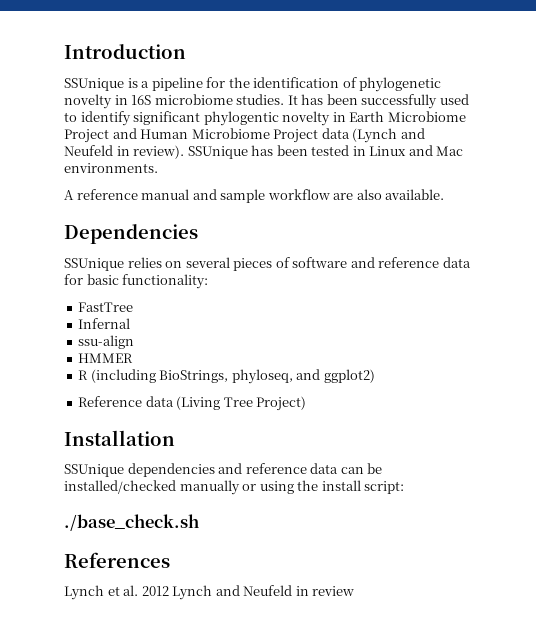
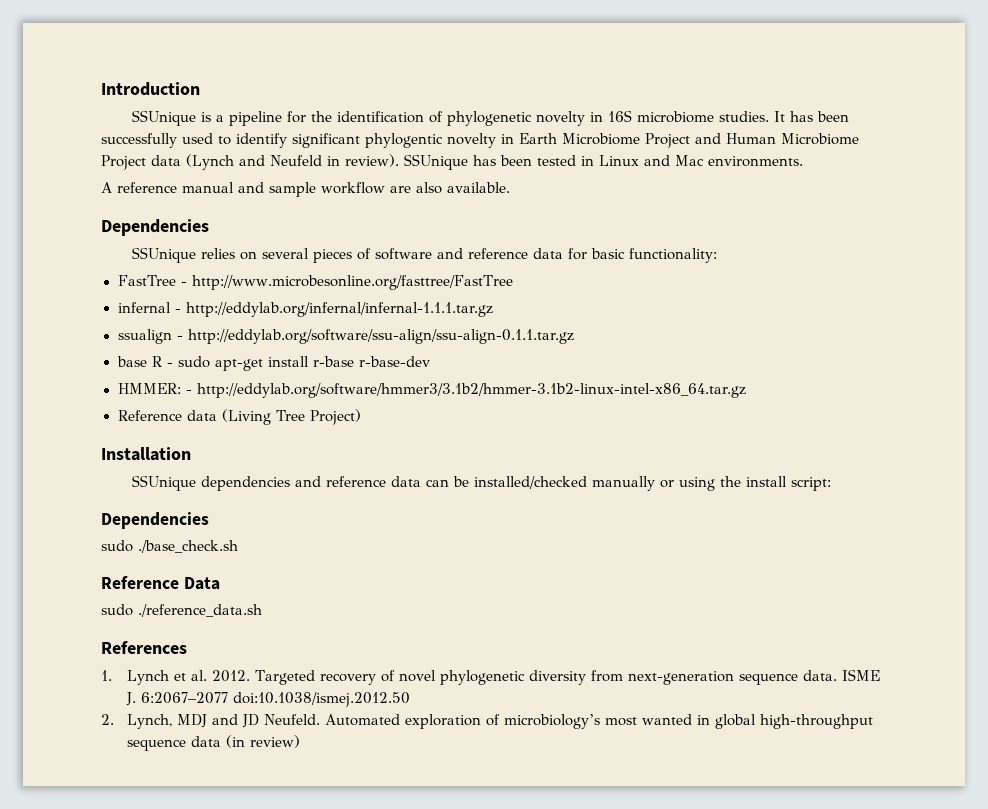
- FastTree
- Infernal
- ssu-align
- HMMER
- R (including BioStrings, phyloseq, and ggplot2)
+ FastTree - http://www.microbesonline.org/fasttree/FastTree
+ infernal - http://eddylab.org/infernal/infernal-1.1.1.tar.gz
+ ssualign - http://eddylab.org/software/ssu-align/ssu-align-0.1.1.tar.gz
+ base R - sudo apt-get install r-base r-base-dev
+ HMMER: - http://eddylab.org/software/hmmer3/3.1b2/hmmer-3.1b2-linux-intel-x86_64.tar.gz
  SSUnique dependencies and reference data can be installed/checked manually or using the install script:
- ./base_check.sh
+ Dependencies
+ sudo ./base_check.sh
+ Reference Data
+ sudo ./reference_data.sh
- Lynch et al. 2012 Lynch and Neufeld in review
+ 1. Lynch et al. 2012. Targeted recovery of novel phylogenetic diversity from next-generation sequence data. ISME J. 6:2067–2077 doi:10.1038/ismej.2012.50
+ 2. Lynch, MDJ and JD Neufeld. Automated exploration of microbiology’s most wanted in global high-throughput sequence data (in review)

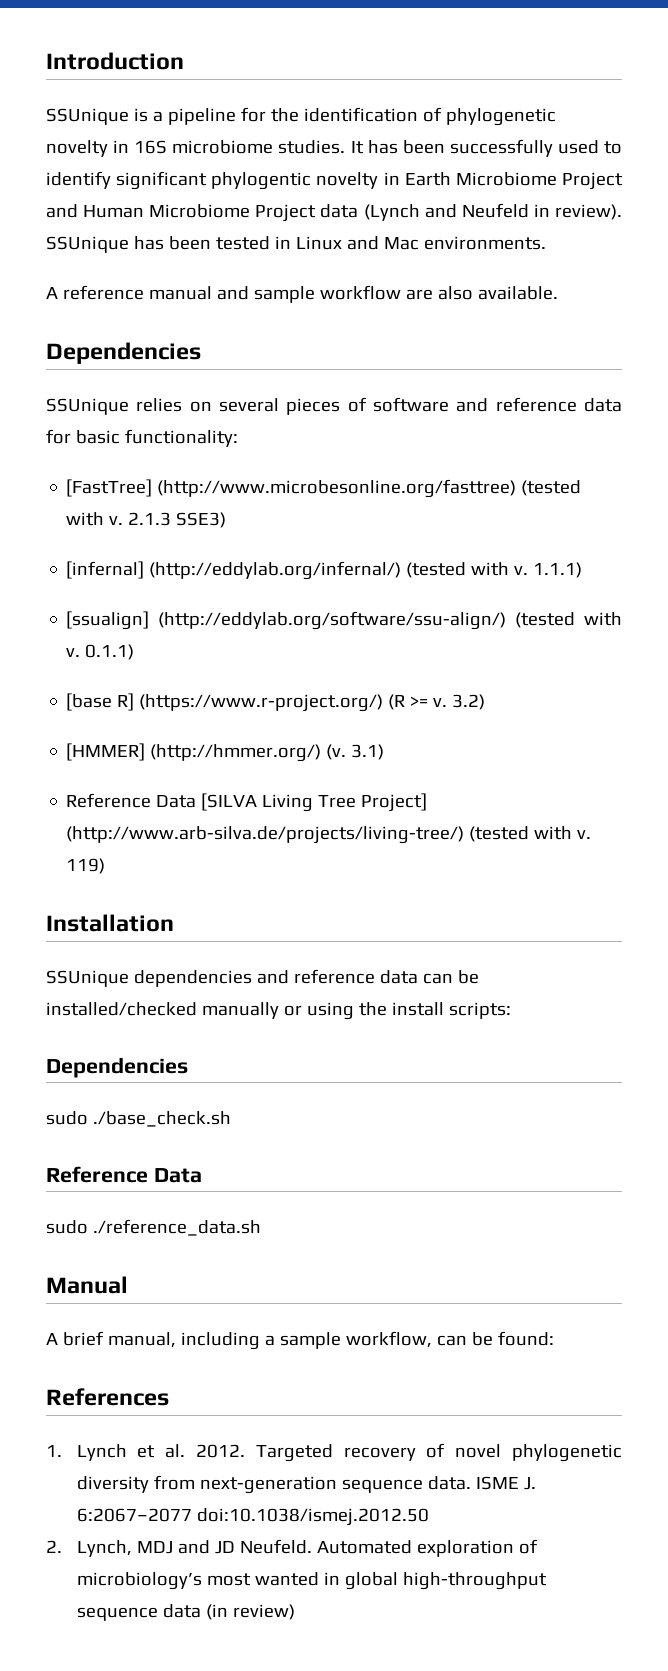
- FastTree - http://www.microbesonline.org/fasttree/FastTree
- infernal - http://eddylab.org/infernal/infernal-1.1.1.tar.gz
- ssualign - http://eddylab.org/software/ssu-align/ssu-align-0.1.1.tar.gz
- base R - sudo apt-get install r-base r-base-dev
- HMMER: - http://eddylab.org/software/hmmer3/3.1b2/hmmer-3.1b2-linux-intel-x86_64.tar.gz
- Reference data (Living Tree Project)
+ [FastTree] (http://www.microbesonline.org/fasttree) (tested with v. 2.1.3 SSE3)
+ [infernal] (http://eddylab.org/infernal/) (tested with v. 1.1.1)
+ [ssualign] (http://eddylab.org/software/ssu-align/) (tested with v. 0.1.1)
+ [base R] (https://www.r-project.org/) (R >= v. 3.2)
+ [HMMER] (http://hmmer.org/) (v. 3.1)
+ Reference Data [SILVA Living Tree Project] (http://www.arb-silva.de/projects/living-tree/) (tested with v. 119)
- SSUnique dependencies and reference data can be installed/checked manually or using the install script:
+ SSUnique dependencies and reference data can be installed/checked manually or using the install scripts:
+ Manual
+ A brief manual, including a sample workflow, can be found:

